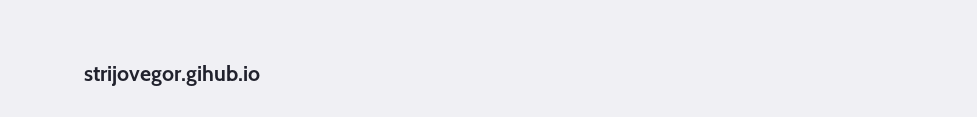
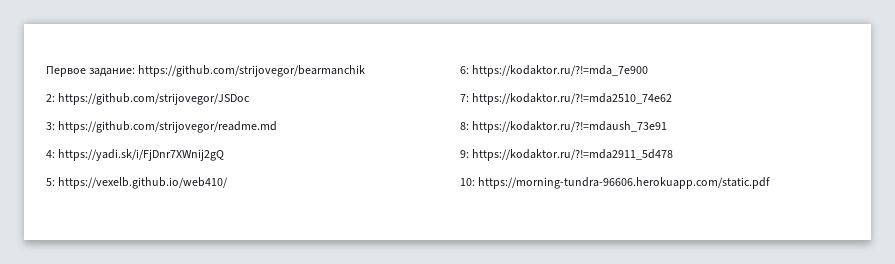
- strijovegor.gihub.io
+ Первое задание: https://github.com/strijovegor/bearmanchik
+ 2: https://github.com/strijovegor/JSDoc
+ 3: https://github.com/strijovegor/readme.md
+ 4: https://yadi.sk/i/FjDnr7XWnij2gQ
+ 5: https://vexelb.github.io/web410/
+ 6: https://kodaktor.ru/?!=mda_7e900
+ 7: https://kodaktor.ru/?!=mda2510_74e62
+ 8: https://kodaktor.ru/?!=mdaush_73e91
+ 9: https://kodaktor.ru/?!=mda2911_5d478
+ 10: https://morning-tundra-96606.herokuapp.com/static.pdf

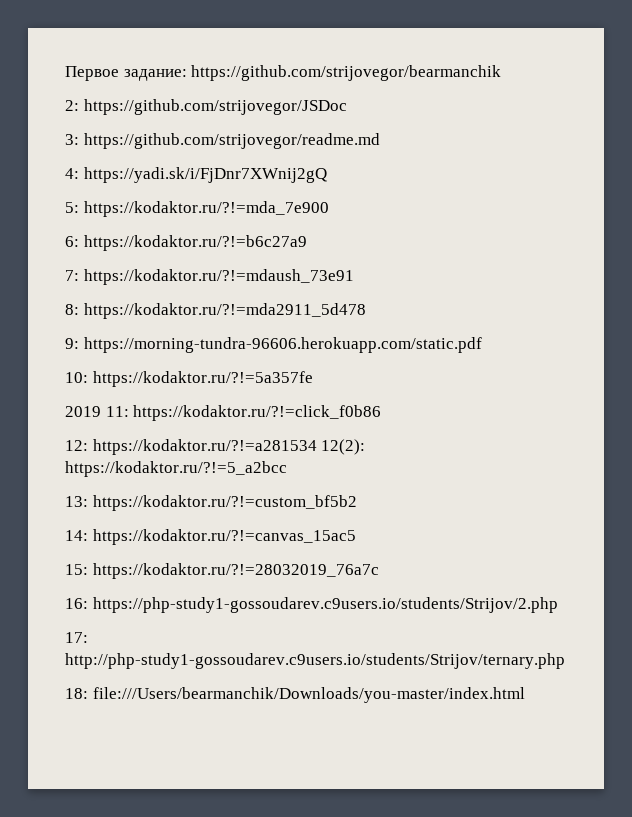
- 5: https://vexelb.github.io/web410/
+ 5: https://kodaktor.ru/?!=mda_7e900
- 6: https://kodaktor.ru/?!=mda_7e900
+ 6: https://kodaktor.ru/?!=b6c27a9
- 7: https://kodaktor.ru/?!=mda2510_74e62
+ 7: https://kodaktor.ru/?!=mdaush_73e91
- 8: https://kodaktor.ru/?!=mdaush_73e91
+ 8: https://kodaktor.ru/?!=mda2911_5d478
- 9: https://kodaktor.ru/?!=mda2911_5d478
+ 9: https://morning-tundra-96606.herokuapp.com/static.pdf
- 10: https://morning-tundra-96606.herokuapp.com/static.pdf
+ 10: https://kodaktor.ru/?!=5a357fe
+ 2019 11: https://kodaktor.ru/?!=click_f0b86
+ 12: https://kodaktor.ru/?!=a281534 12(2): https://kodaktor.ru/?!=5_a2bcc
+ 13: https://kodaktor.ru/?!=custom_bf5b2
+ 14: https://kodaktor.ru/?!=canvas_15ac5
+ 15: https://kodaktor.ru/?!=28032019_76a7c
+ 16: https://php-study1-gossoudarev.c9users.io/students/Strijov/2.php
+ 17: http://php-study1-gossoudarev.c9users.io/students/Strijov/ternary.php
+ 18: file:///Users/bearmanchik/Downloads/you-master/index.html

